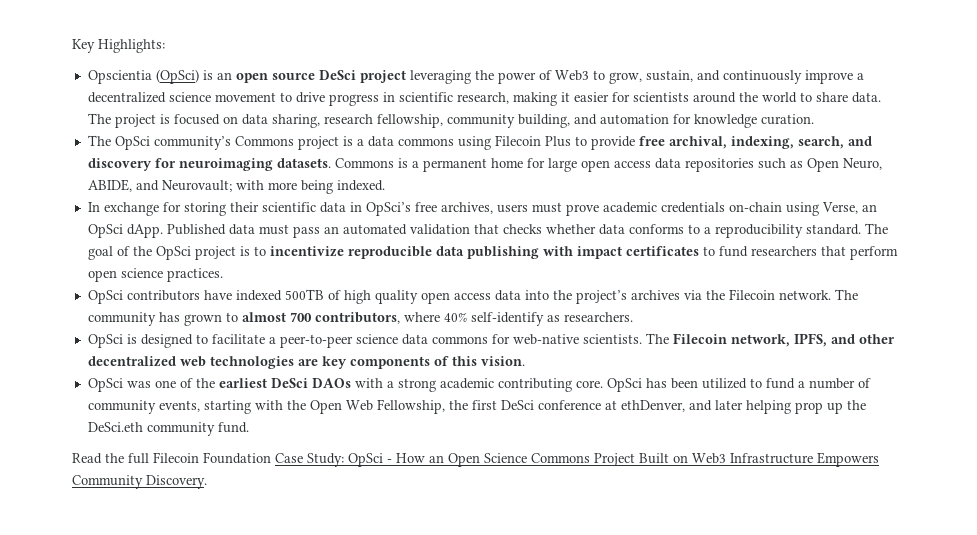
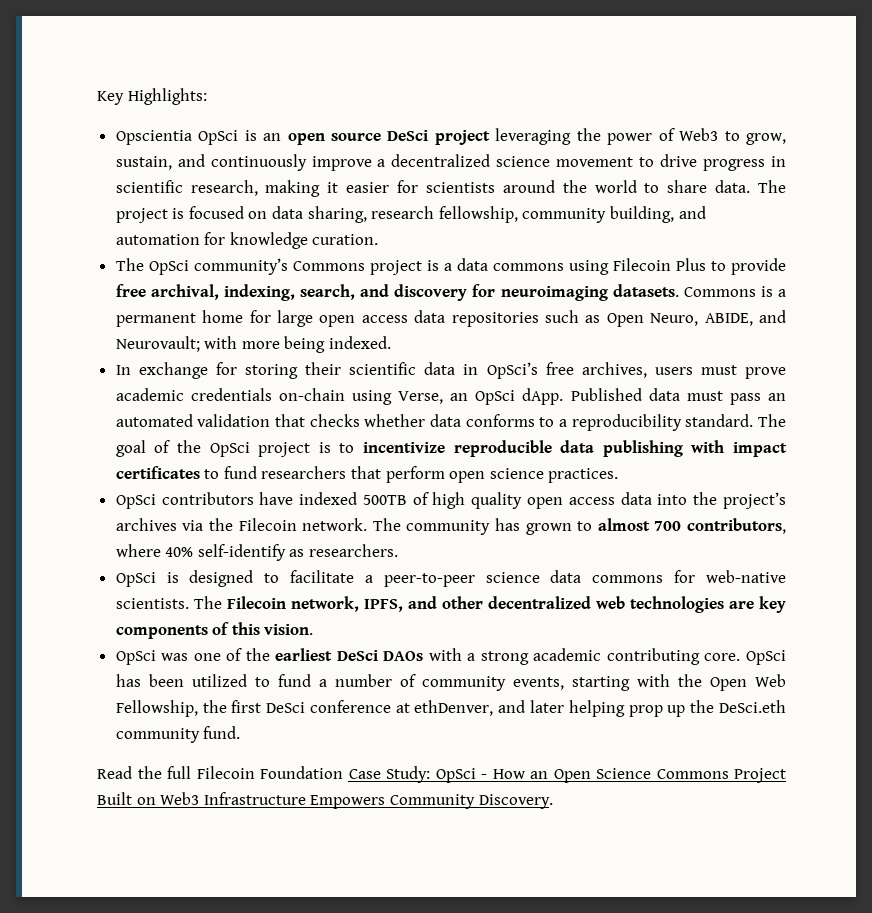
- Opscientia (OpSci) is an open source DeSci project leveraging the power of Web3 to grow, sustain, and continuously improve a decentralized science movement to drive progress in scientific research, making it easier for scientists around the world to share data.
+ Opscientia OpSci is an open source DeSci project leveraging the power of Web3 to grow, sustain, and continuously improve a decentralized science movement to drive progress in scientific research, making it easier for scientists around the world to share data.

